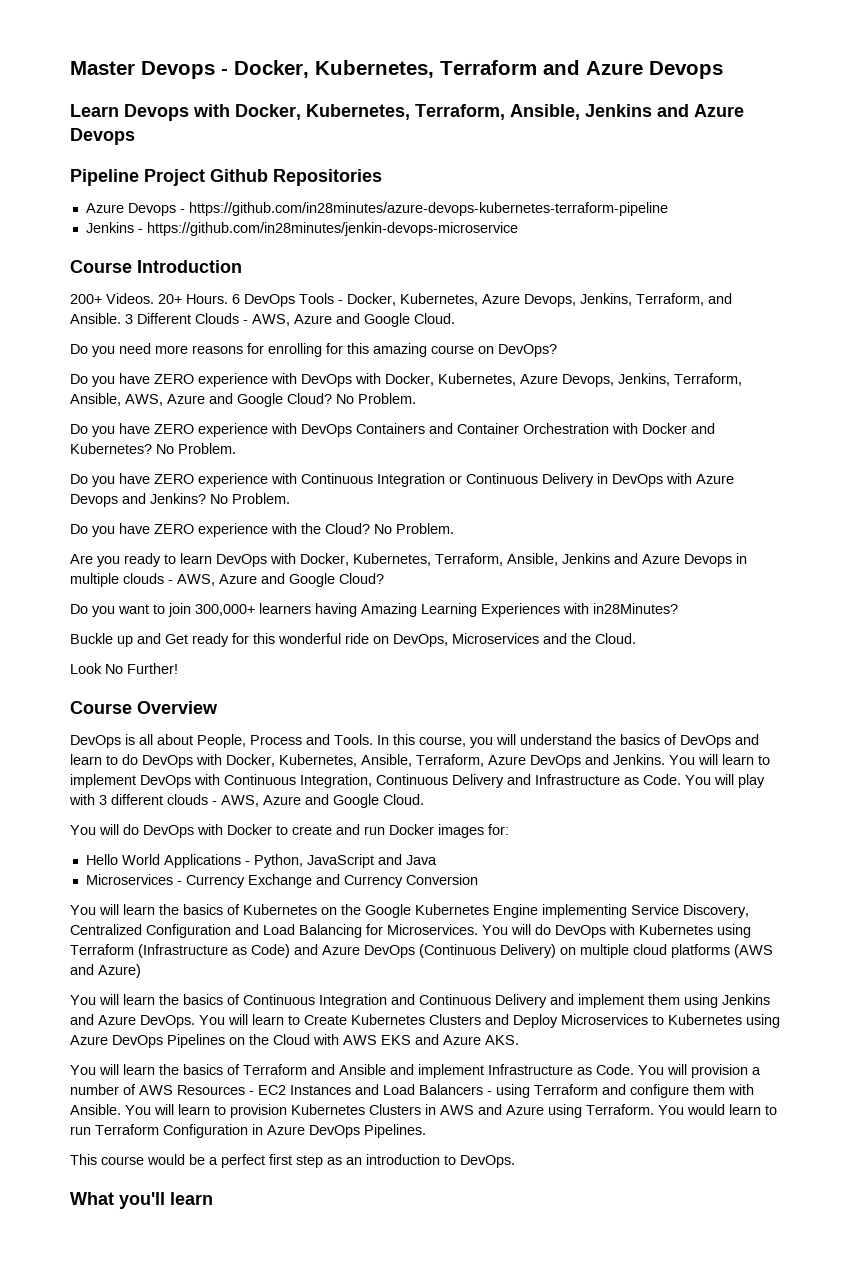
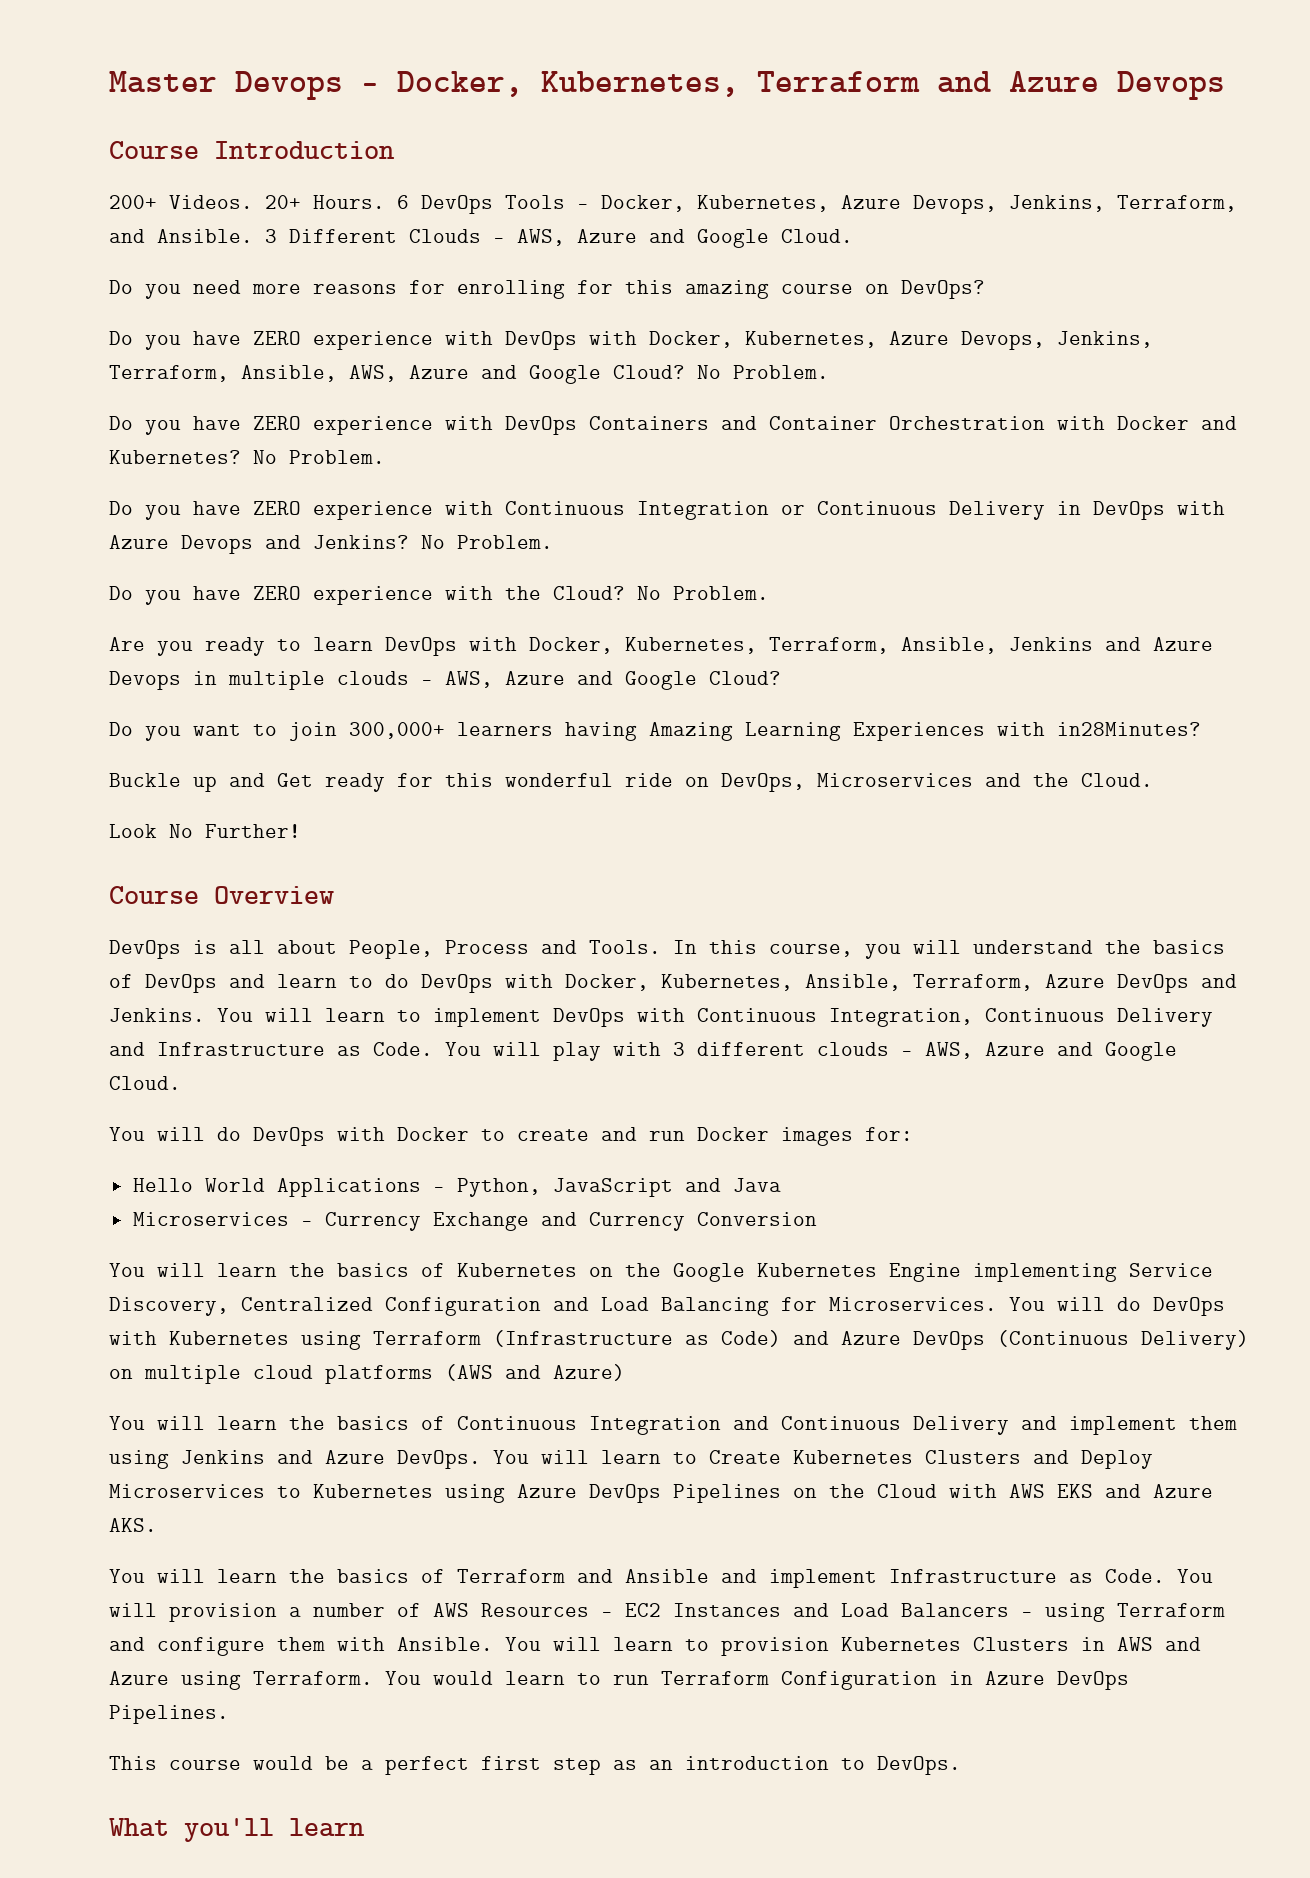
- Learn Devops with Docker, Kubernetes, Terraform, Ansible, Jenkins and Azure Devops
- Pipeline Project Github Repositories
- Azure Devops - https://github.com/in28minutes/azure-devops-kubernetes-terraform-pipeline
- Jenkins - https://github.com/in28minutes/jenkin-devops-microservice

